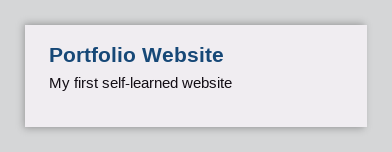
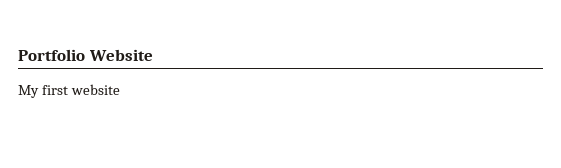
- My first self-learned website
+ My first website

